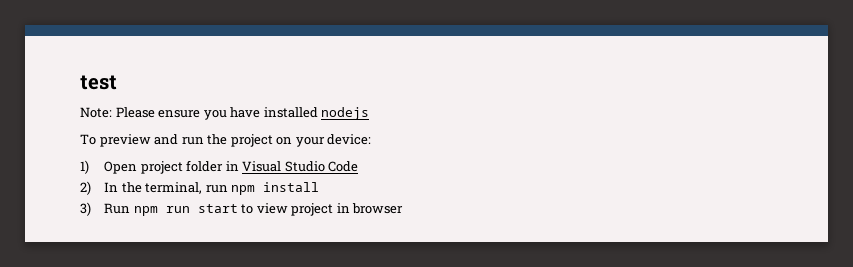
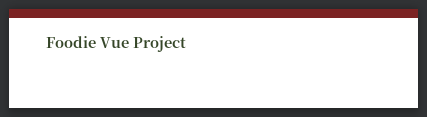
- test
- Note: Please ensure you have installed nodejs
- To preview and run the project on your device:
- 1) Open project folder in Visual Studio Code
- 2) In the terminal, run npm install
- 3) Run npm run start to view project in browser
+ Foodie Vue Project

